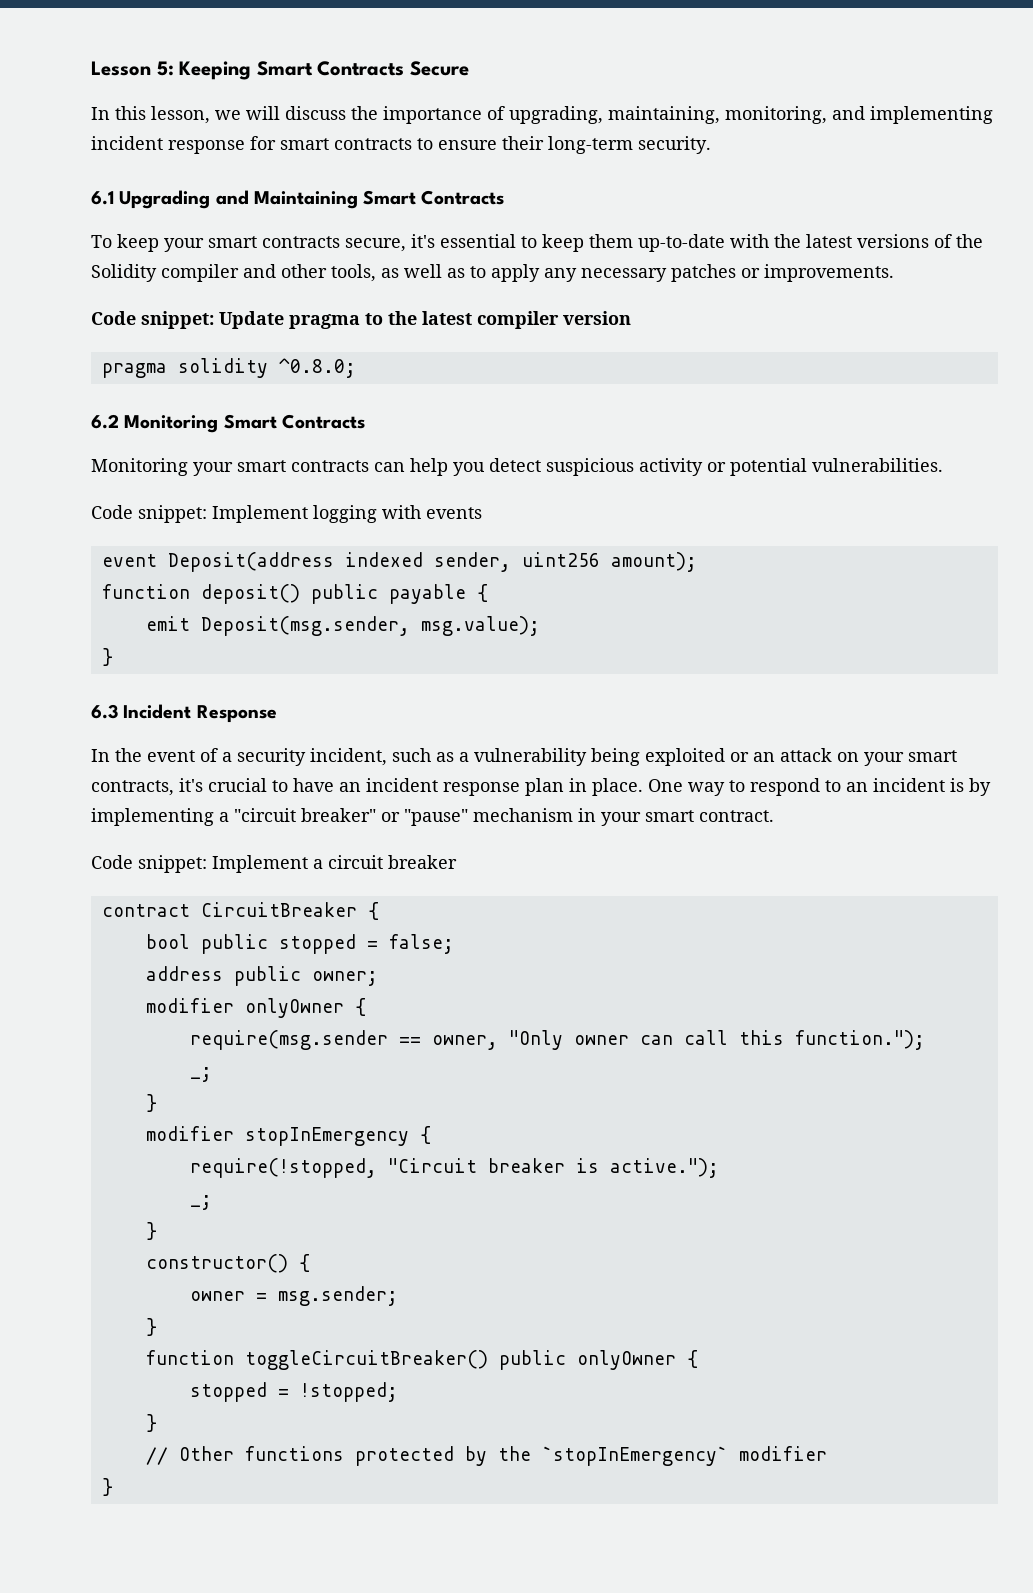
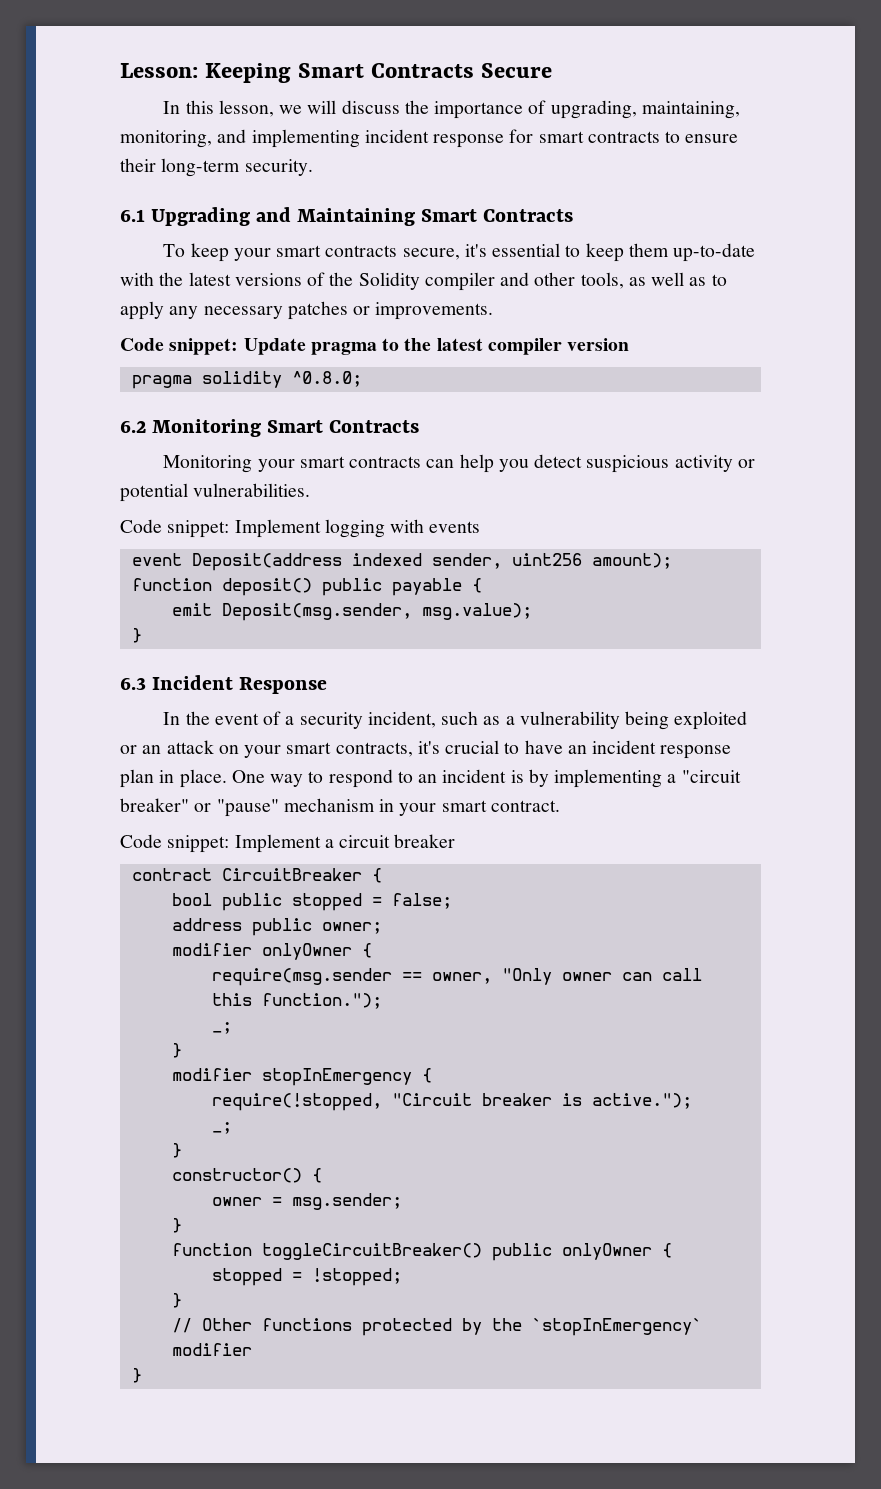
- Lesson 5: Keeping Smart Contracts Secure
+ Lesson: Keeping Smart Contracts Secure

